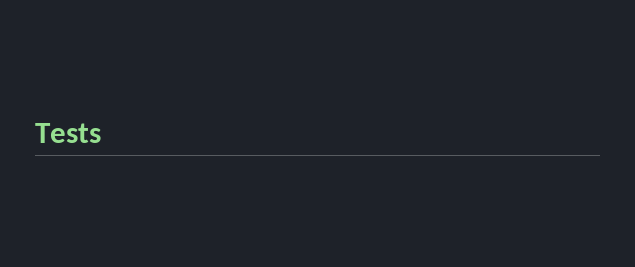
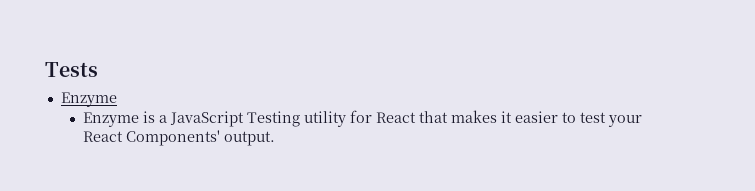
  Tests
+ Enzyme
+ Enzyme is a JavaScript Testing utility for React that makes it easier to test your React Components' output.

